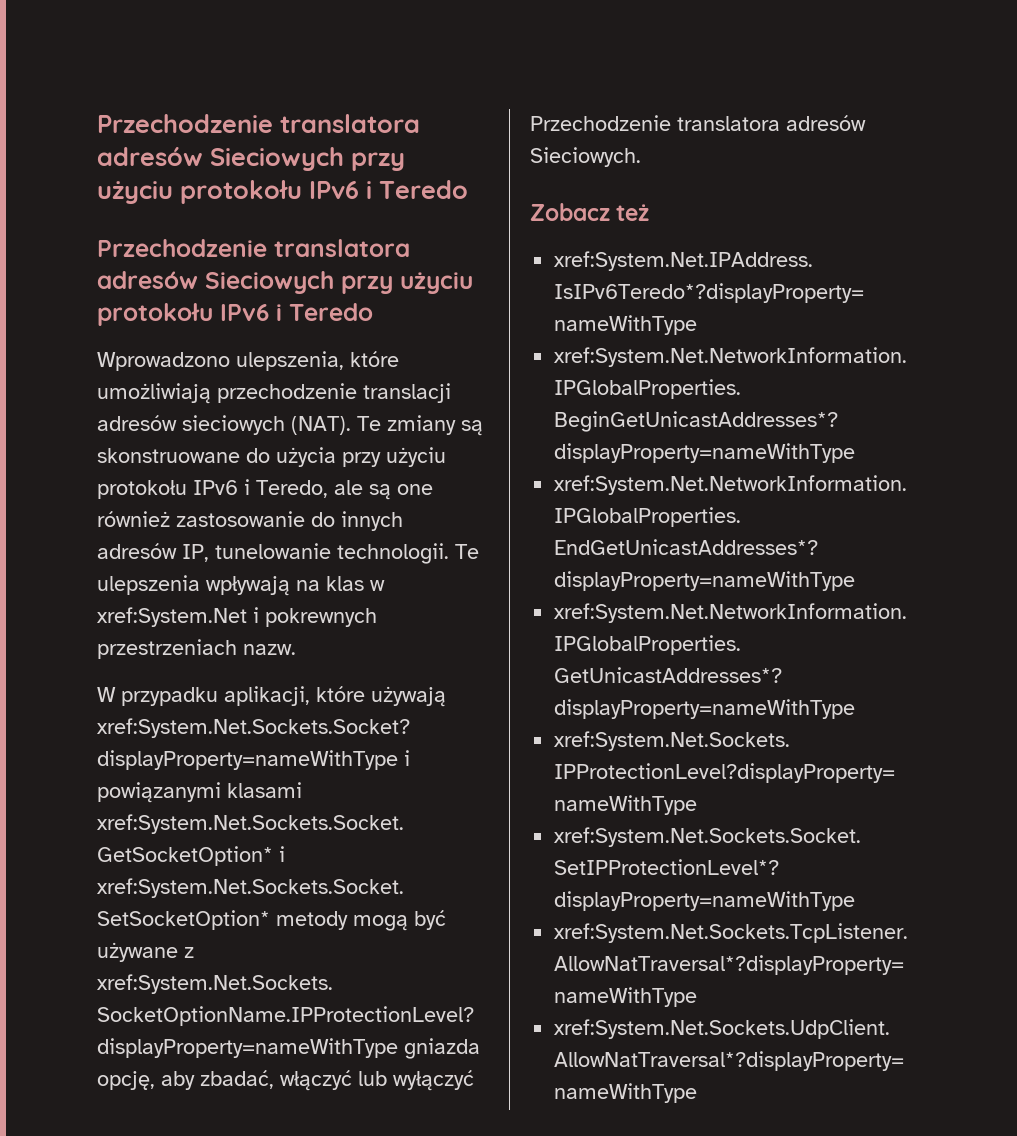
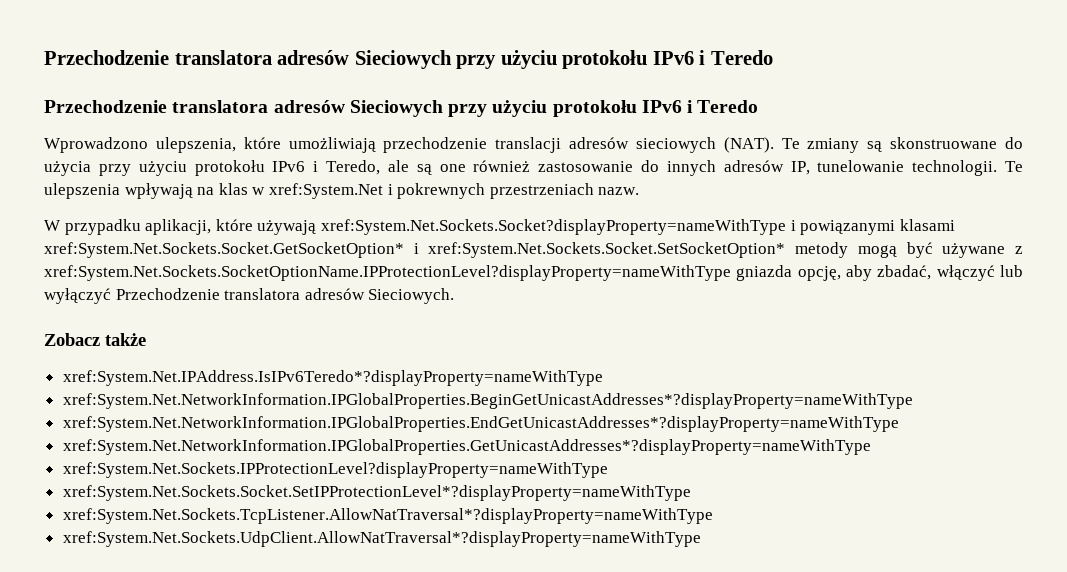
- Zobacz też
+ Zobacz także

